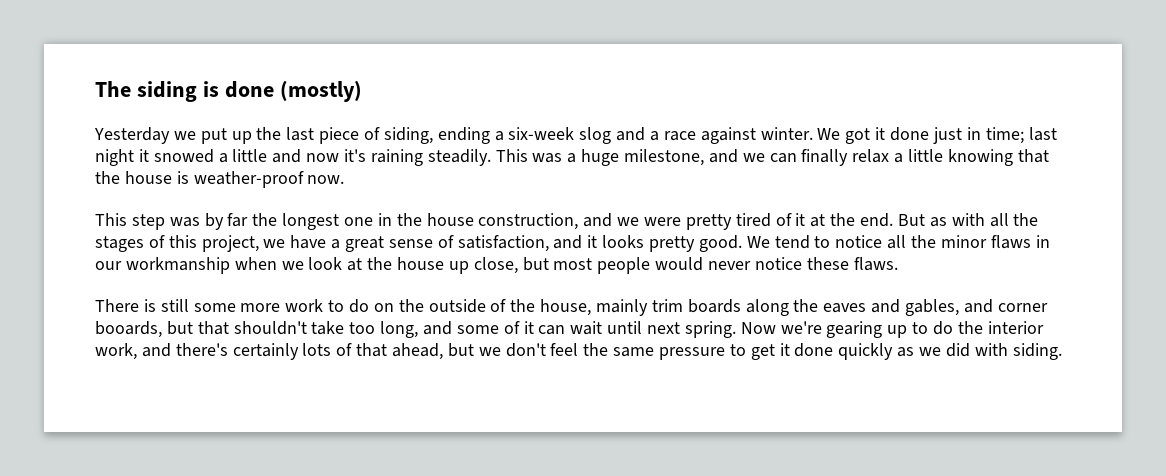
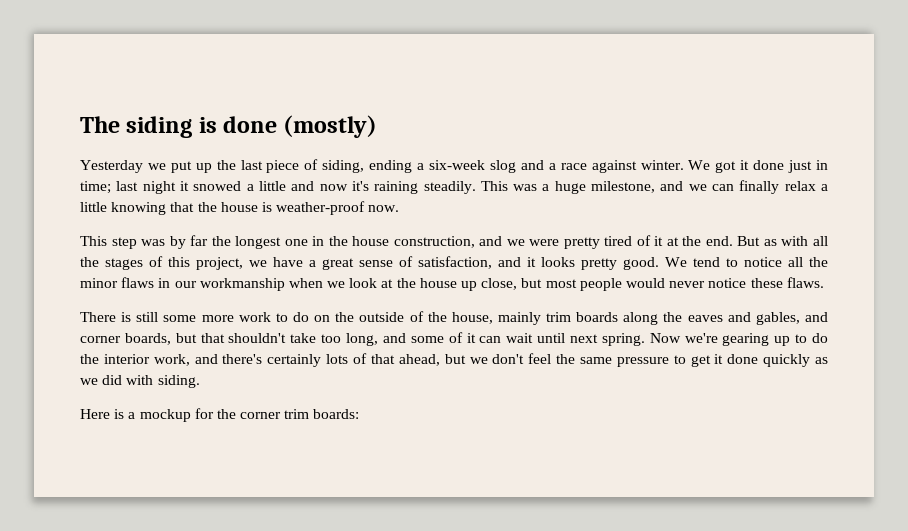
- There is still some more work to do on the outside of the house, mainly trim boards along the eaves and gables, and corner booards, but that shouldn't take too long, and some of it can wait until next spring.
+ There is still some more work to do on the outside of the house, mainly trim boards along the eaves and gables, and corner boards, but that shouldn't take too long, and some of it can wait until next spring.
+ Here is a mockup for the corner trim boards:

